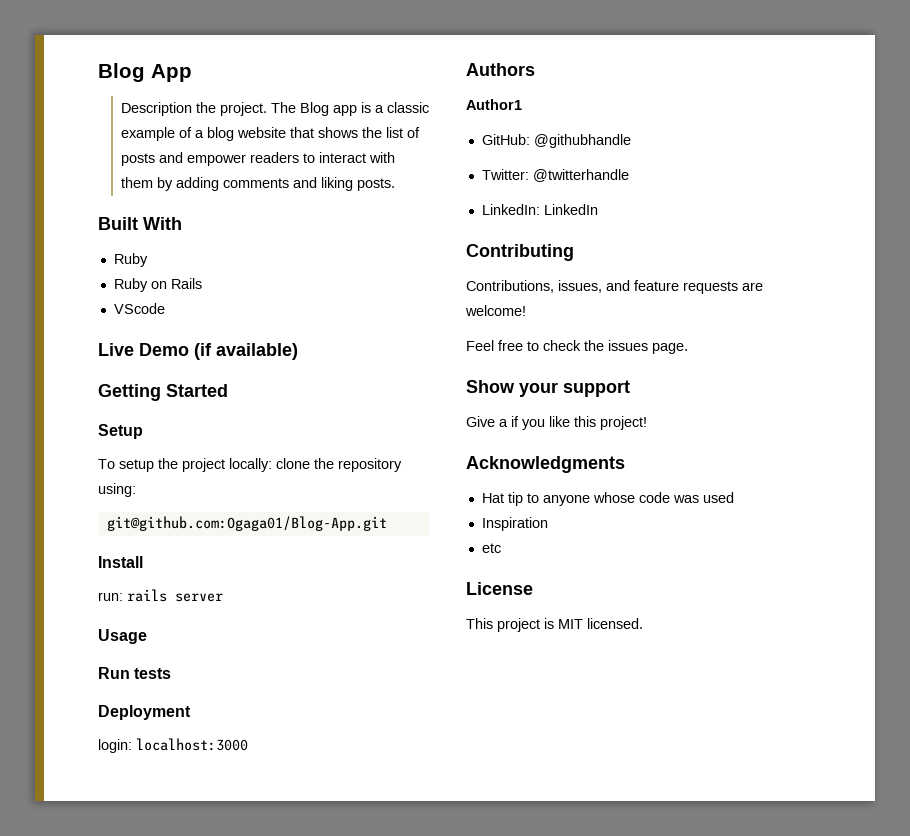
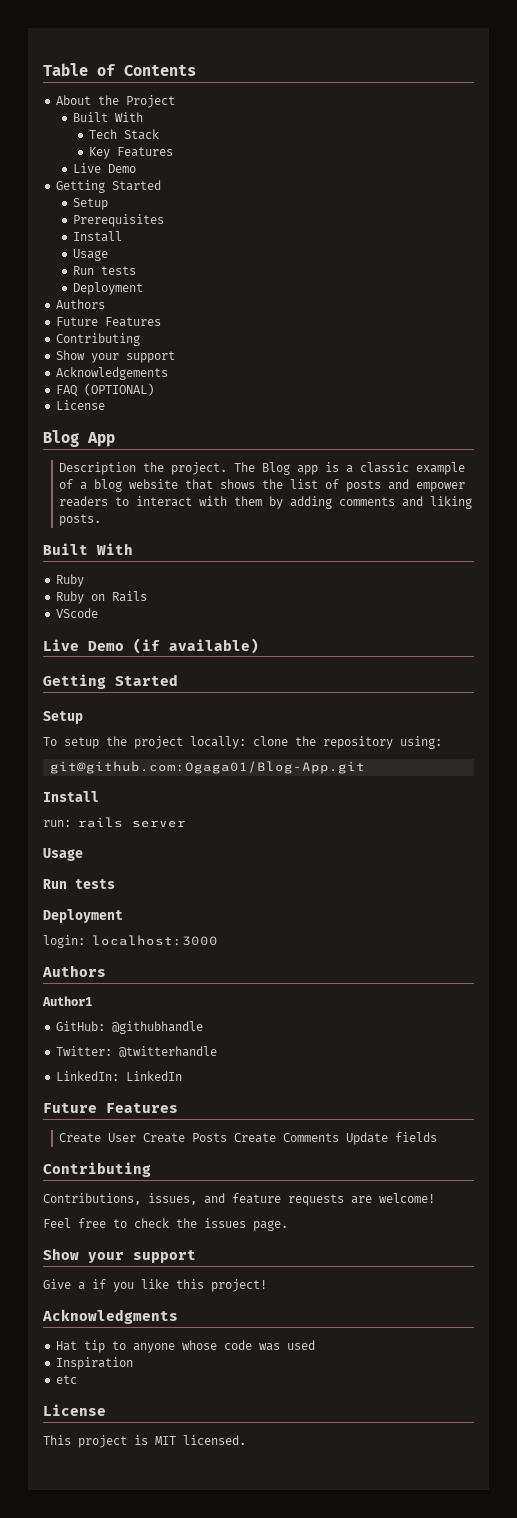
+ Table of Contents
+ About the Project
+ Built With
+ Tech Stack
+ Key Features
+ Live Demo
+ Getting Started
+ Setup
+ Prerequisites
+ Install
+ Usage
+ Run tests
+ Deployment
+ Authors
+ Future Features
+ Contributing
+ Show your support
+ Acknowledgements
+ FAQ (OPTIONAL)
+ License
  LinkedIn: LinkedIn
+ Future Features
+ Create User Create Posts Create Comments Update fields

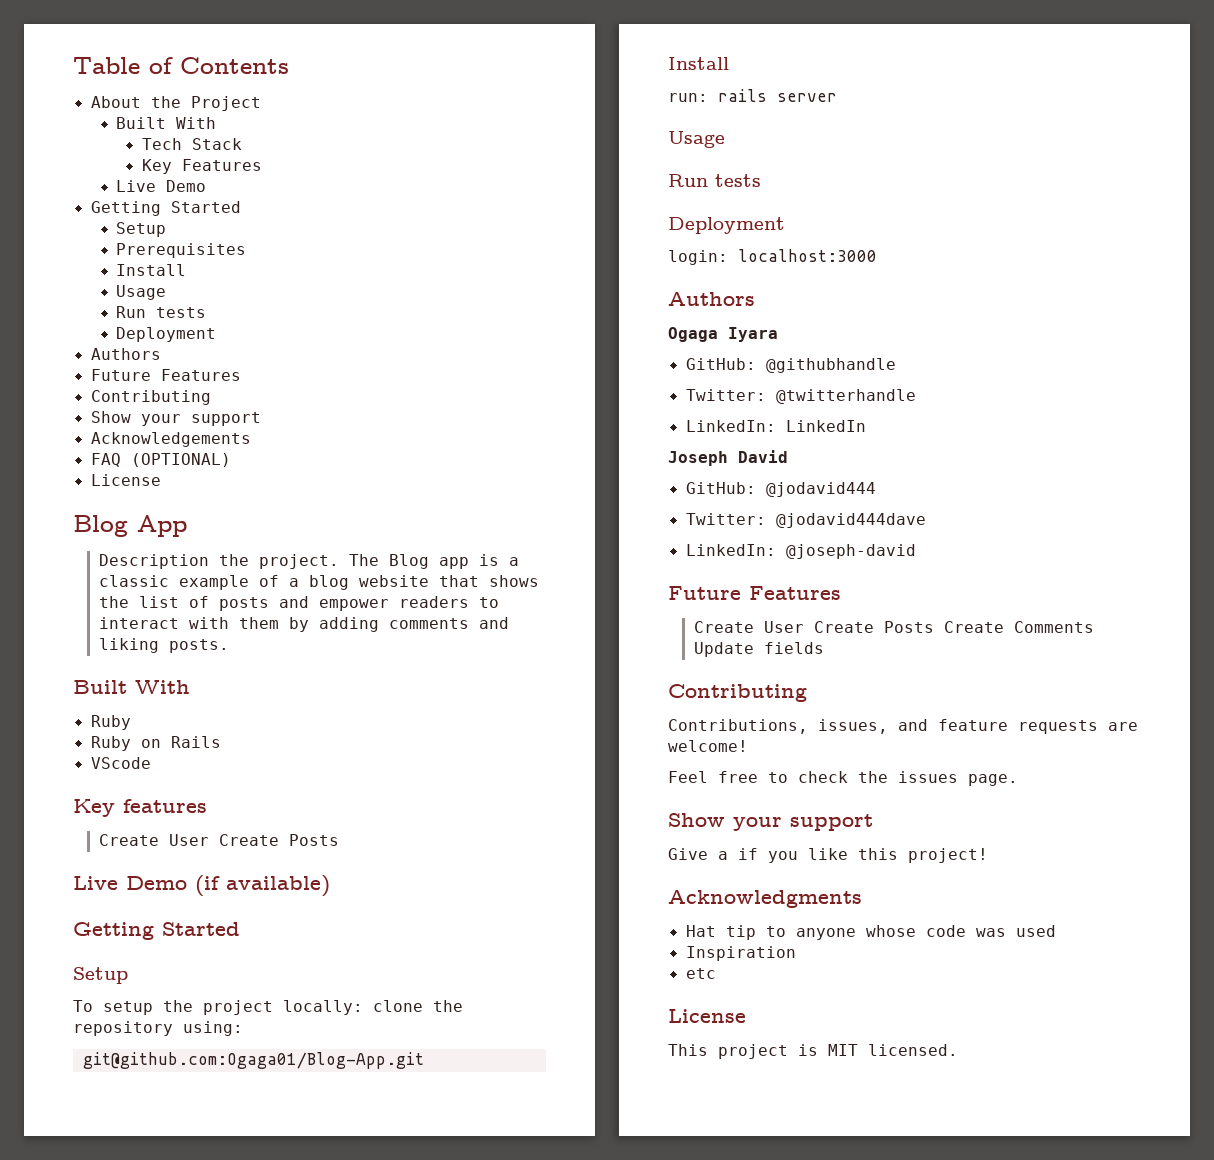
+ Key features
+ Create User Create Posts
- Author1
+ Ogaga Iyara
+ Joseph David
+ GitHub: @jodavid444
+ Twitter: @jodavid444dave
+ LinkedIn: @joseph-david

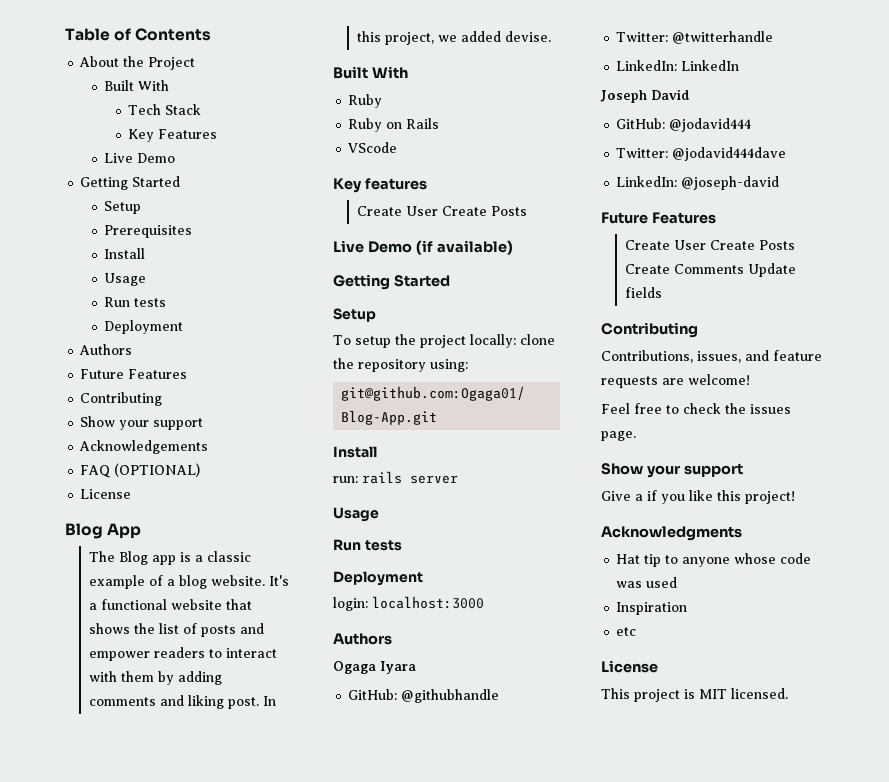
- Description the project. The Blog app is a classic example of a blog website that shows the list of posts and empower readers to interact with them by adding comments and liking posts.
+ The Blog app is a classic example of a blog website. It's a functional website that shows the list of posts and empower readers to interact with them by adding comments and liking post. In this project, we added devise.

